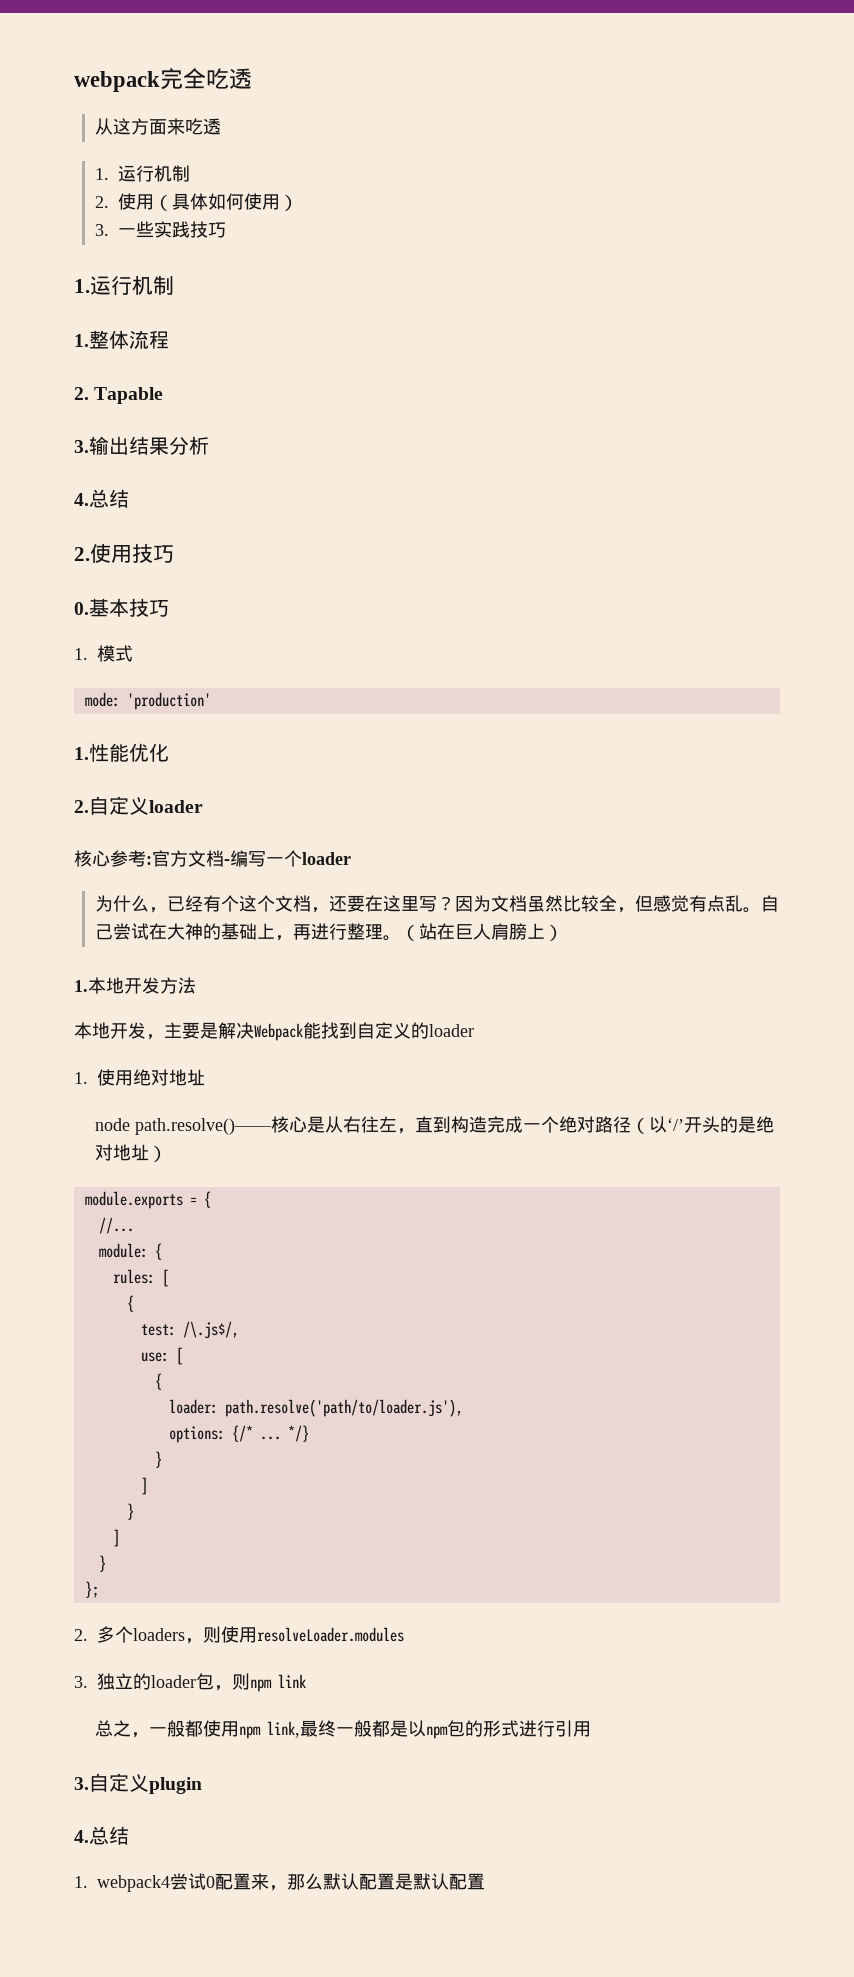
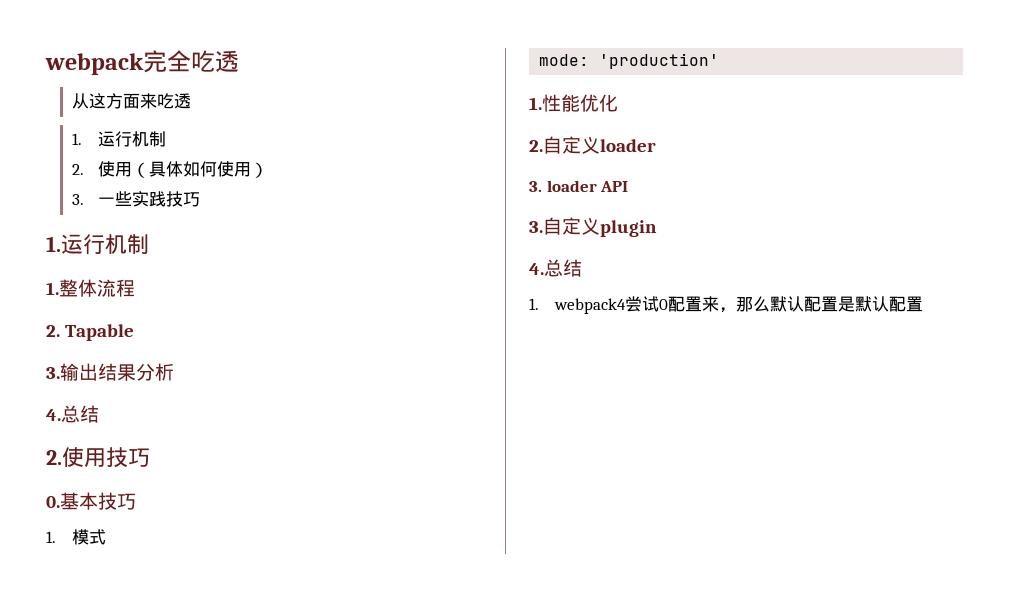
- 核心参考:官方文档-编写一个loader
- 为什么，已经有个这个文档，还要在这里写？因为文档虽然比较全，但感觉有点乱。自己尝试在大神的基础上，再进行整理。（站在巨人肩膀上）
- 1.本地开发方法
- 本地开发，主要是解决Webpack能找到自定义的loader
- 1.使用绝对地址
- node path.resolve()——核心是从右往左，直到构造完成一个绝对路径（以‘/’开头的是绝对地址）
- module.exports = {
- //...
- module: {
- rules: [
- {
- test: /\.js$/,
- use: [
- {
- loader: path.resolve('path/to/loader.js'),
- options: {/* ... */}
- }
- ]
- }
- ]
- }
- };
- 2.多个loaders，则使用resolveLoader.modules
- 3.独立的loader包，则npm link
- 总之，一般都使用npm link,最终一般都是以npm包的形式进行引用
+ 3. loader API

